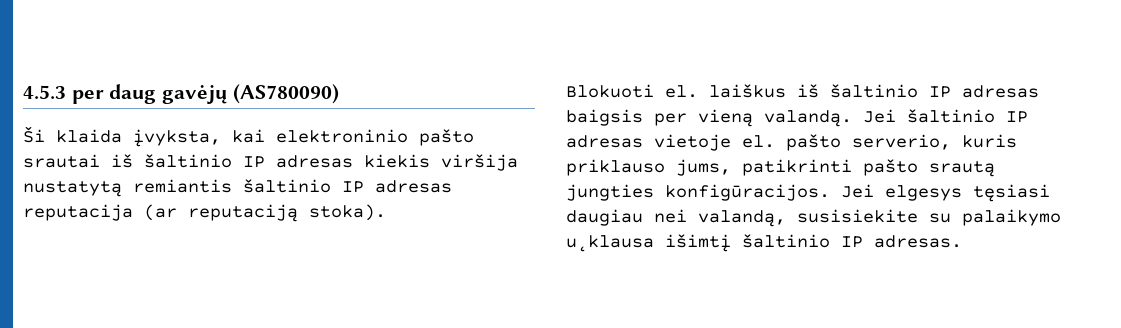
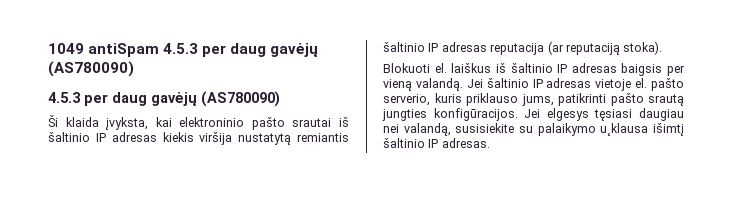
+ 1049 antiSpam 4.5.3 per daug gavėjų (AS780090)

